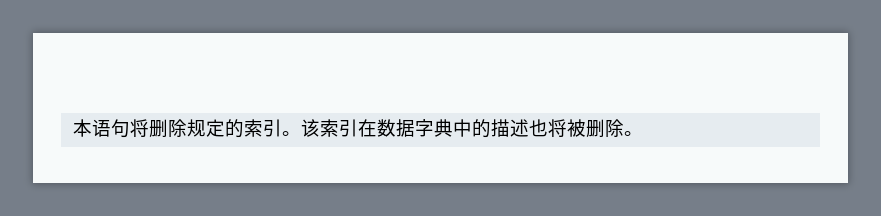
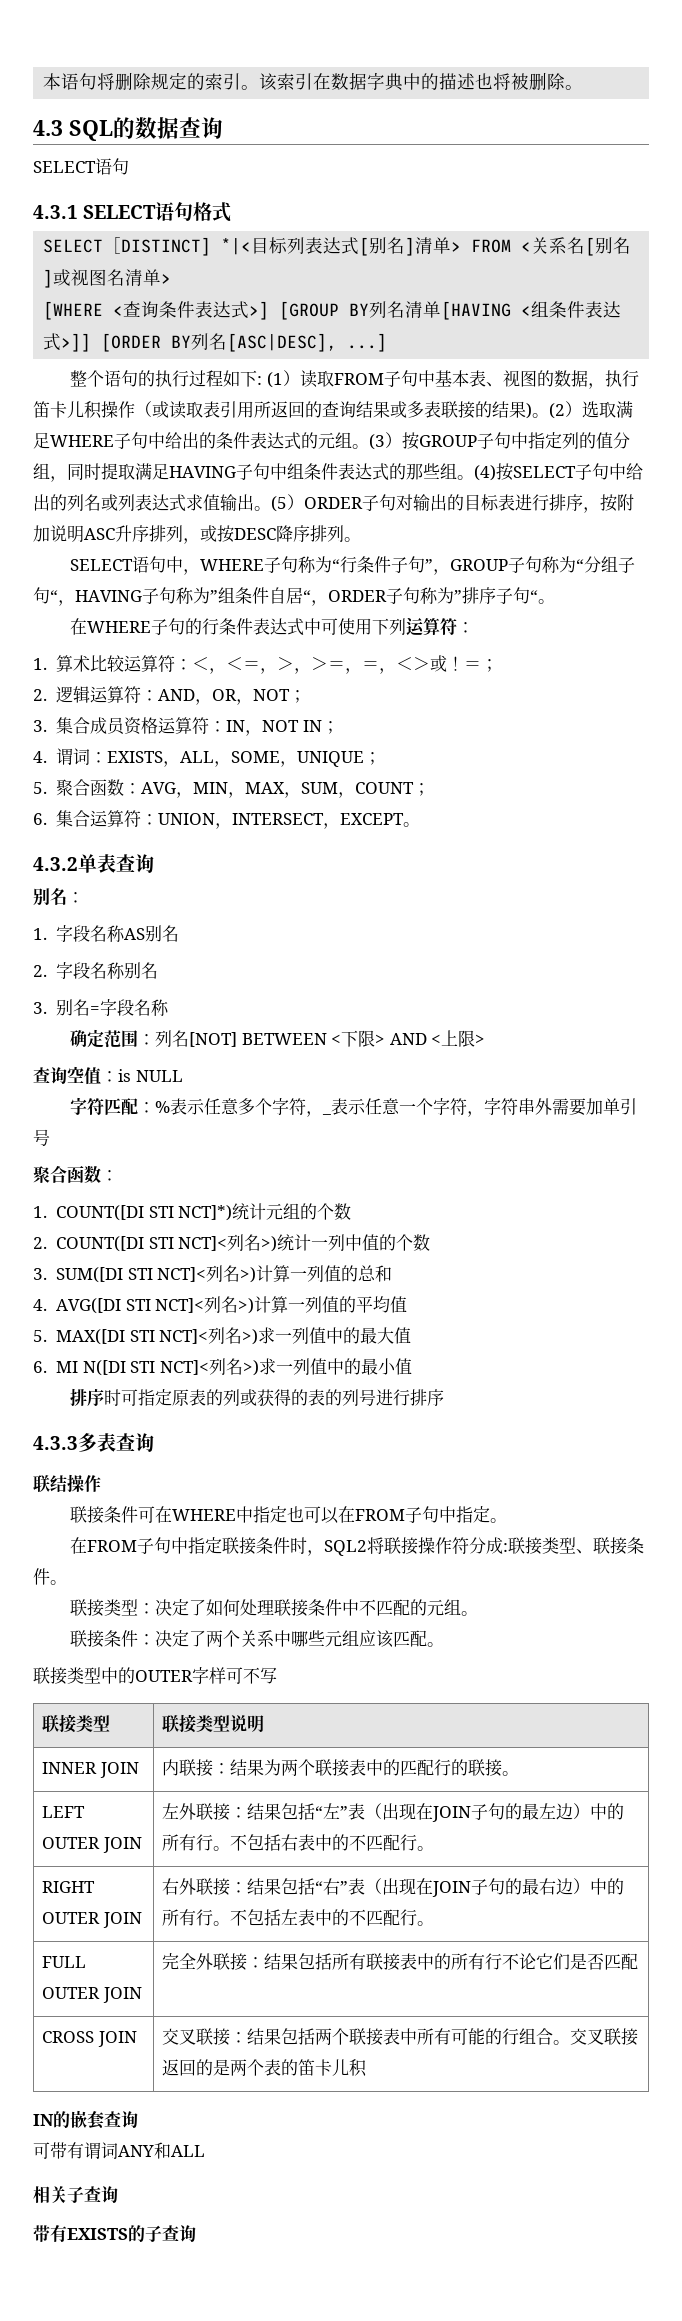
+ 4.3 SQL的数据查询
+ SELECT语句
+ 4.3.1 SELECT语句格式
+ SELECT［DISTINCT] *|<目标列表达式[别名]清单> FROM <关系名[别名]或视图名清单>
+ [WHERE <查询条件表达式>] [GROUP BY列名清单[HAVING <组条件表达式>]] [ORDER BY列名[ASC|DESC], ...]
+ 整个语句的执行过程如下: (1）读取FROM子句中基本表、视图的数据，执行笛卡儿积操作（或读取表引用所返回的查询结果或多表联接的结果)。(2）选取满足WHERE子句中给出的条件表达式的元组。(3）按GROUP子句中指定列的值分组，同时提取满足HAVING子句中组条件表达式的那些组。(4)按SELECT子句中给出的列名或列表达式求值输出。(5）ORDER子句对输出的目标表进行排序，按附加说明ASC升序排列，或按DESC降序排列。
+ SELECT语句中，WHERE子句称为“行条件子句”，GROUP子句称为“分组子句“，HAVING子句称为”组条件自居“，ORDER子句称为”排序子句“。
+ 在WHERE子句的行条件表达式中可使用下列运算符：
+ 1.算术比较运算符：＜，＜＝，＞，＞＝，＝，＜＞或！＝；
+ 2.逻辑运算符：AND，OR，NOT；
+ 3.集合成员资格运算符：IN，NOT IN；
+ 4.谓词：EXISTS，ALL，SOME，UNIQUE；
+ 5.聚合函数：AVG，MIN，MAX，SUM，COUNT；
+ 6.集合运算符：UNION，INTERSECT，EXCEPT。
+ 4.3.2单表查询
+ 别名：
+ 1.字段名称AS别名
+ 2.字段名称别名
+ 3.别名=字段名称
+ 确定范围：列名[NOT] BETWEEN <下限> AND <上限>
+ 查询空值：is NULL
+ 字符匹配：%表示任意多个字符，_表示任意一个字符，字符串外需要加单引号
+ 聚合函数：
+ 1. COUNT([DI STI NCT]*)统计元组的个数
+ 2. COUNT([DI STI NCT]<列名>)统计一列中值的个数
+ 3. SUM([DI STI NCT]<列名>)计算一列值的总和
+ 4. AVG([DI STI NCT]<列名>)计算一列值的平均值
+ 5. MAX([DI STI NCT]<列名>)求一列值中的最大值
+ 6. MI N([DI STI NCT]<列名>)求一列值中的最小值
+ 排序时可指定原表的列或获得的表的列号进行排序
+ 4.3.3多表查询
+ 联结操作
+ 联接条件可在WHERE中指定也可以在FROM子句中指定。
+ 在FROM子句中指定联接条件时，SQL2将联接操作符分成:联接类型、联接条件。
+ 联接类型：决定了如何处理联接条件中不匹配的元组。
+ 联接条件：决定了两个关系中哪些元组应该匹配。
+ 联接类型中的OUTER字样可不写
+ 联接类型 | 联接类型说明
+ INNER JOIN | 内联接：结果为两个联接表中的匹配行的联接。
+ LEFT OUTER JOIN | 左外联接：结果包括“左”表（出现在JOIN子句的最左边）中的所有行。不包括右表中的不匹配行。
+ RIGHT OUTER JOIN | 右外联接：结果包括“右”表（出现在JOIN子句的最右边）中的所有行。不包括左表中的不匹配行。
+ FULL OUTER JOIN | 完全外联接：结果包括所有联接表中的所有行不论它们是否匹配
+ CROSS JOIN | 交叉联接：结果包括两个联接表中所有可能的行组合。交叉联接返回的是两个表的笛卡儿积
+ IN的嵌套查询
+ 可带有谓词ANY和ALL
+ 相关子查询
+ 带有EXISTS的子查询

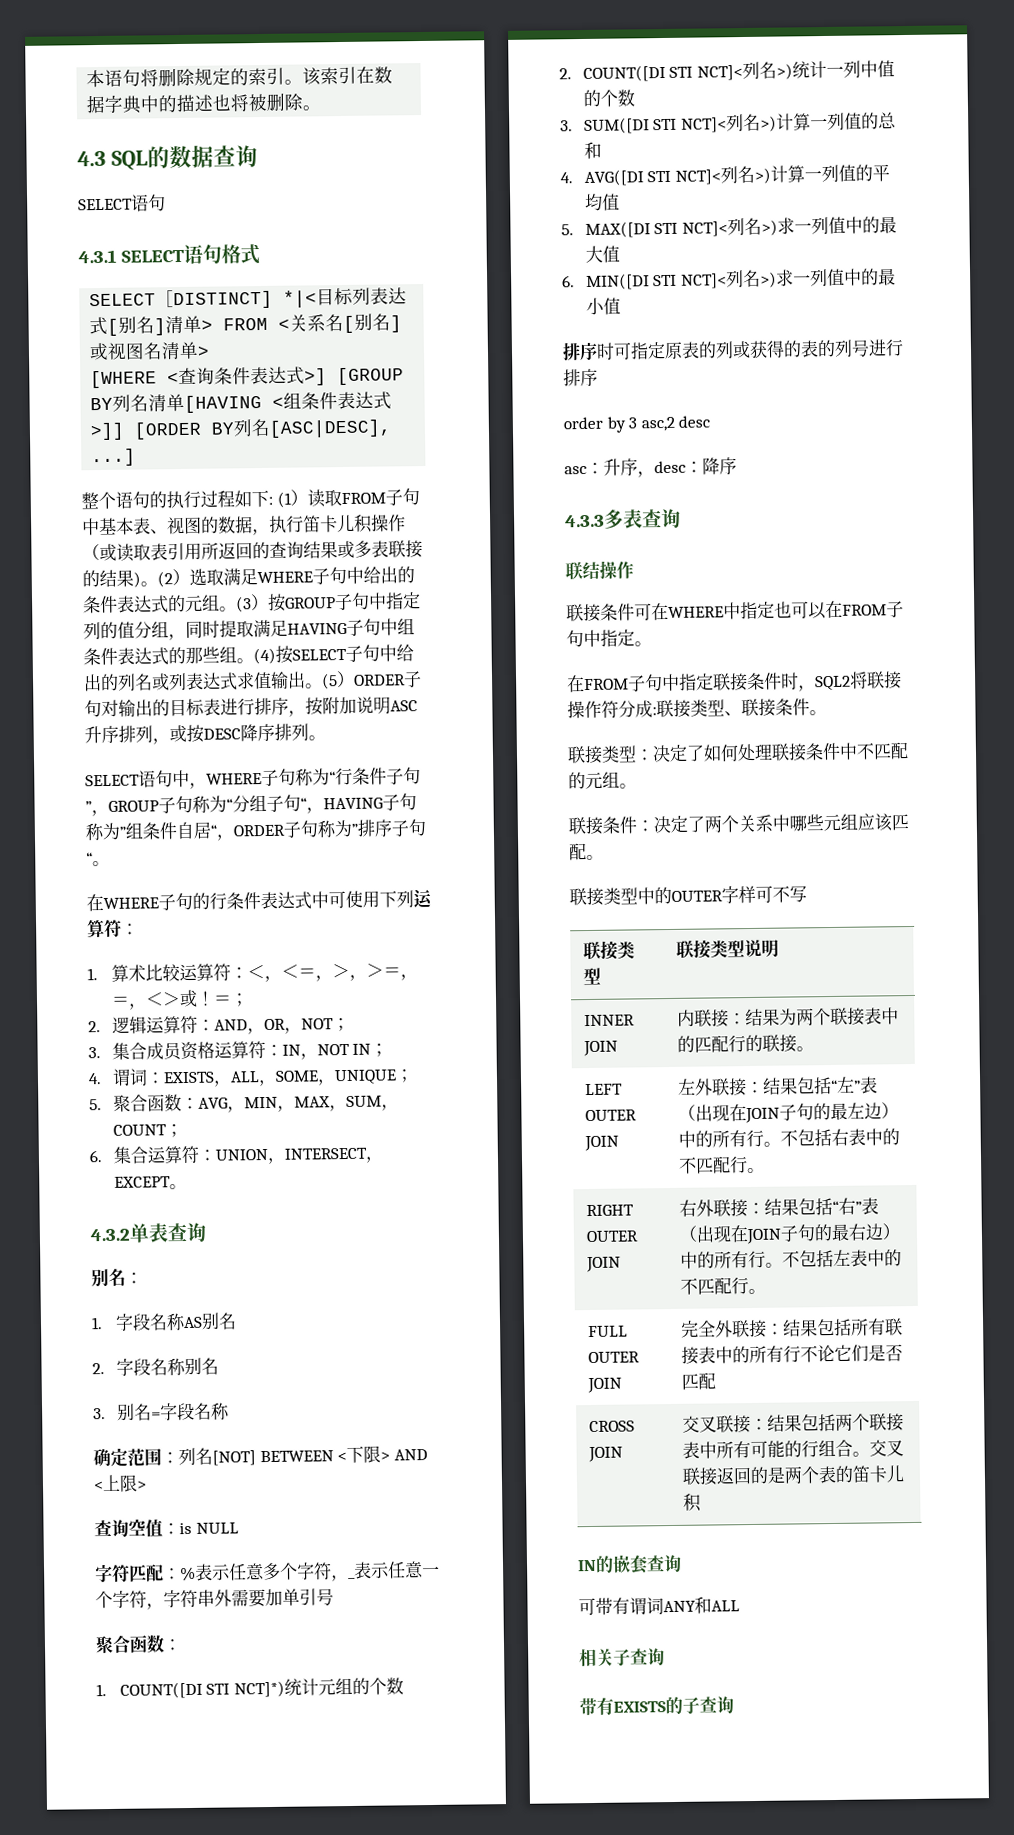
- 6. MI N([DI STI NCT]<列名>)求一列值中的最小值
+ 6. MIN([DI STI NCT]<列名>)求一列值中的最小值
+ order by 3 asc,2 desc
+ asc：升序，desc：降序

